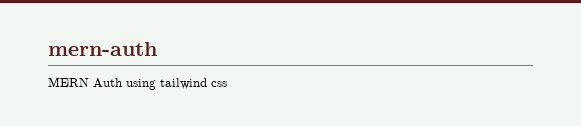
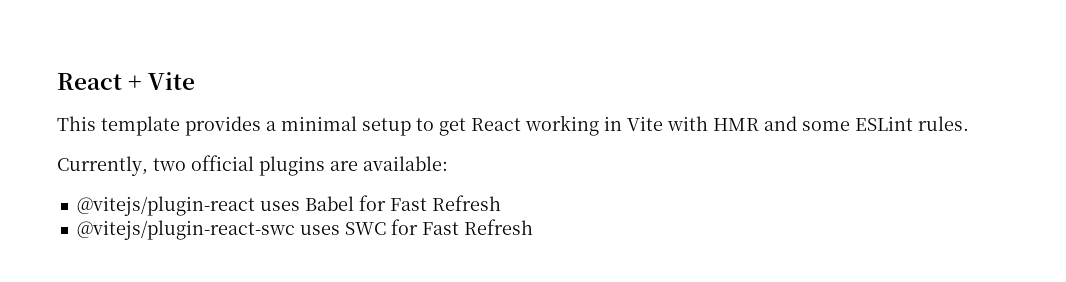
- mern-auth
- MERN Auth using tailwind css
+ React + Vite
+ This template provides a minimal setup to get React working in Vite with HMR and some ESLint rules.
+ Currently, two official plugins are available:
+ @vitejs/plugin-react uses Babel for Fast Refresh
+ @vitejs/plugin-react-swc uses SWC for Fast Refresh

